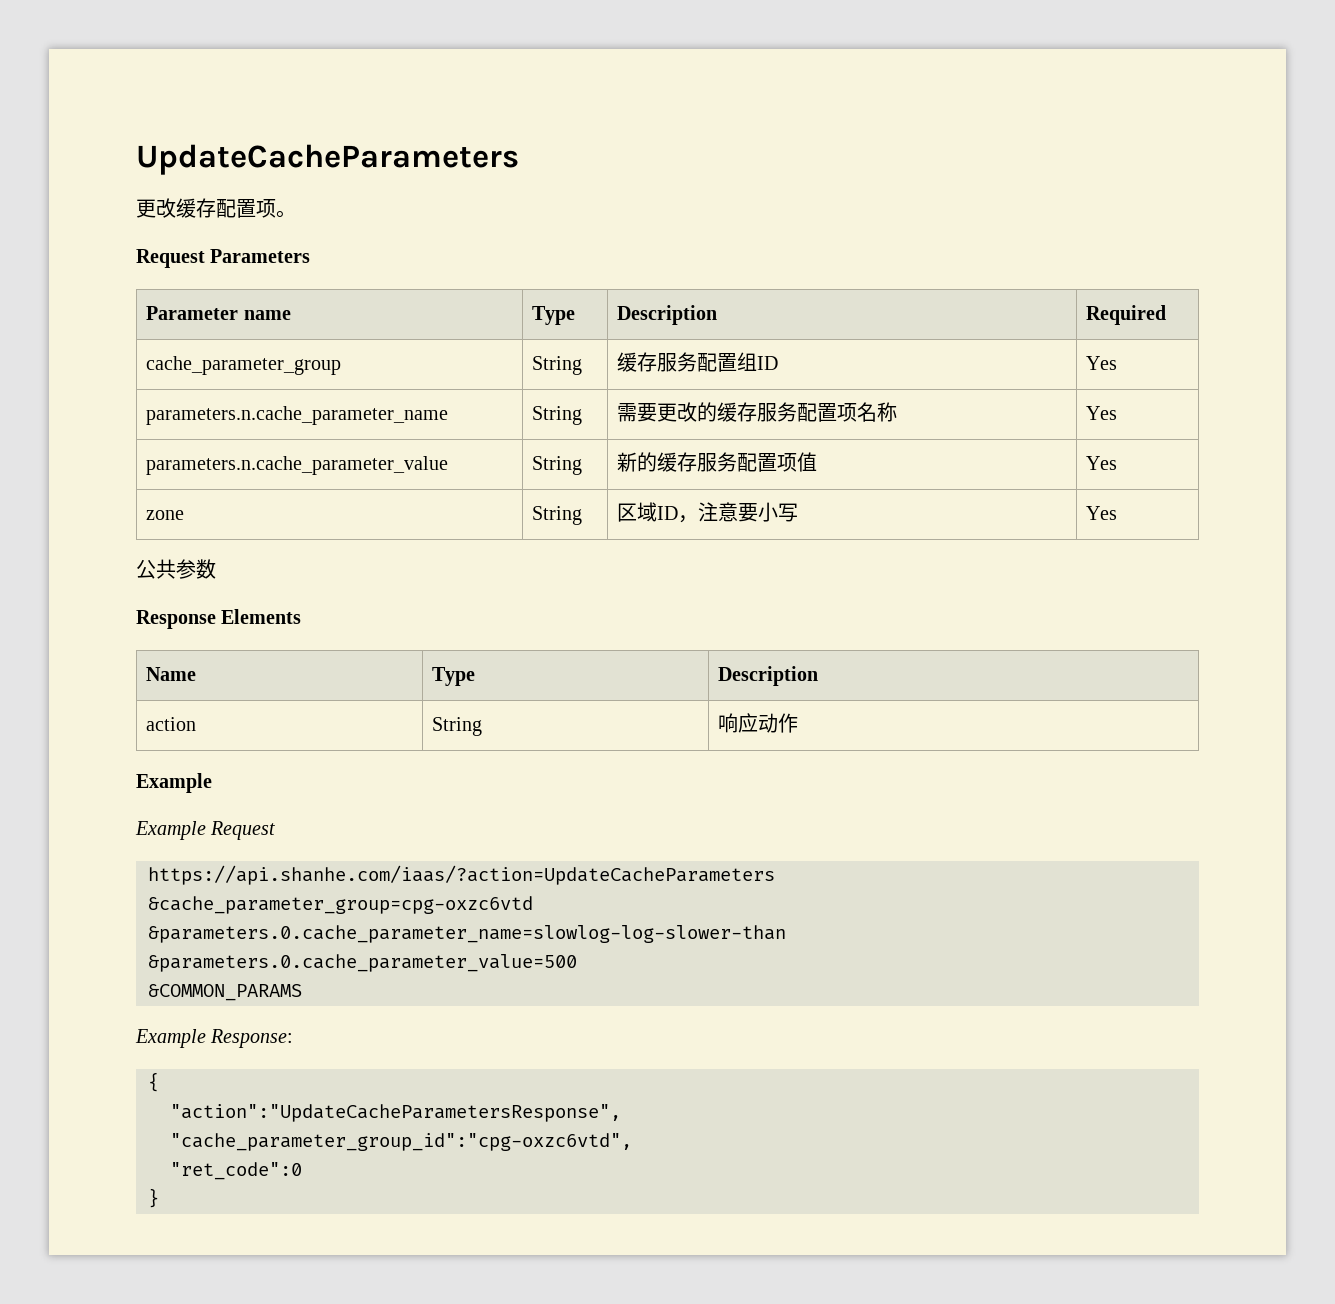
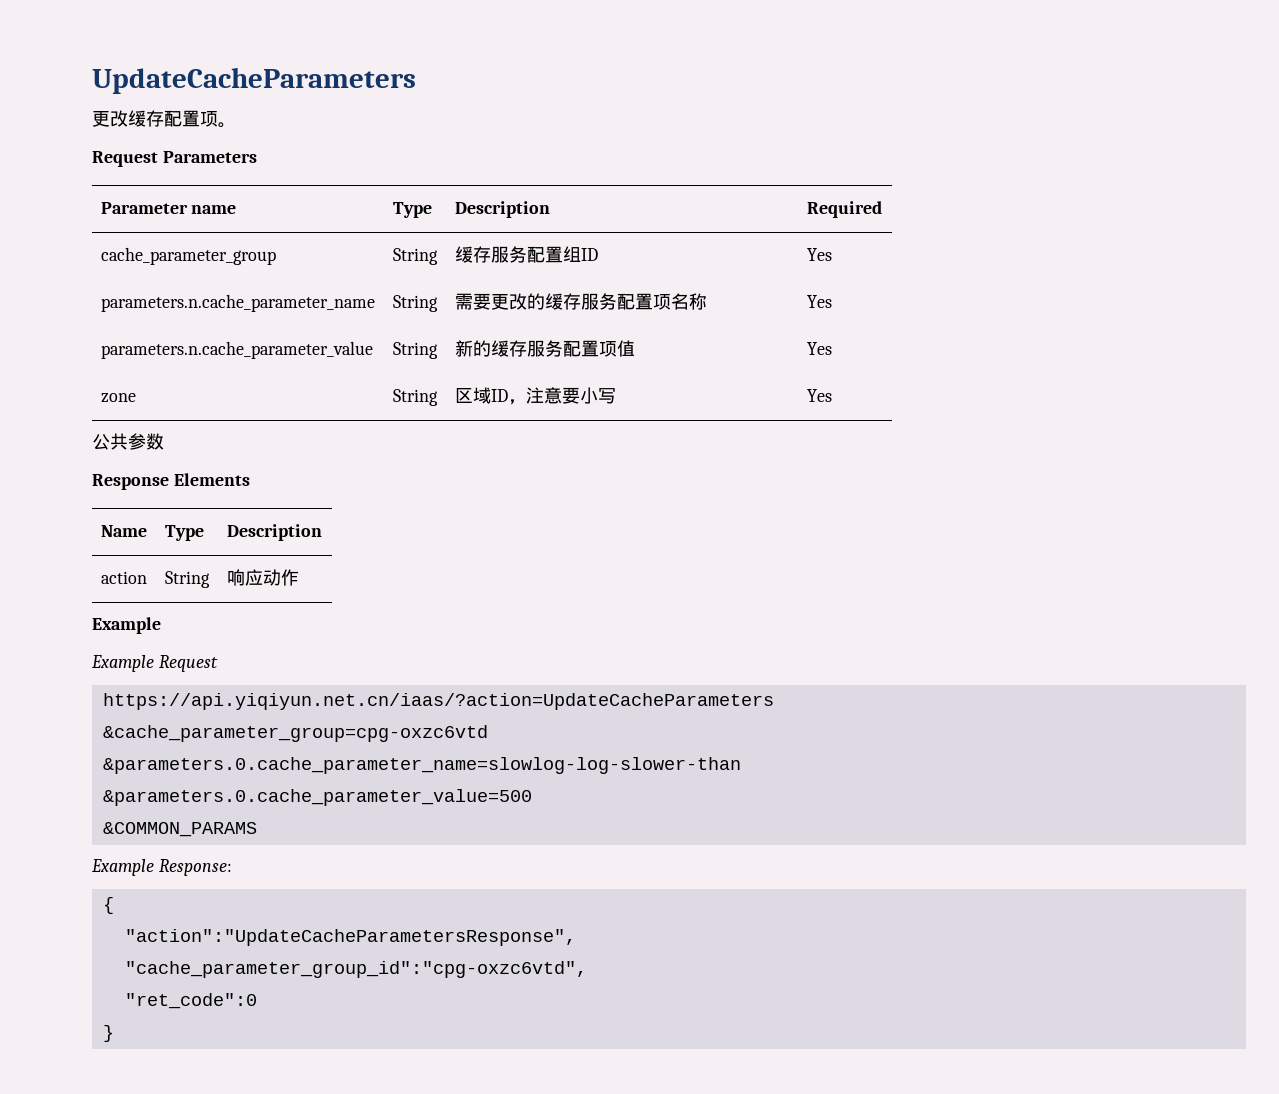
- https://api.shanhe.com/iaas/?action=UpdateCacheParameters
+ https://api.yiqiyun.net.cn/iaas/?action=UpdateCacheParameters

